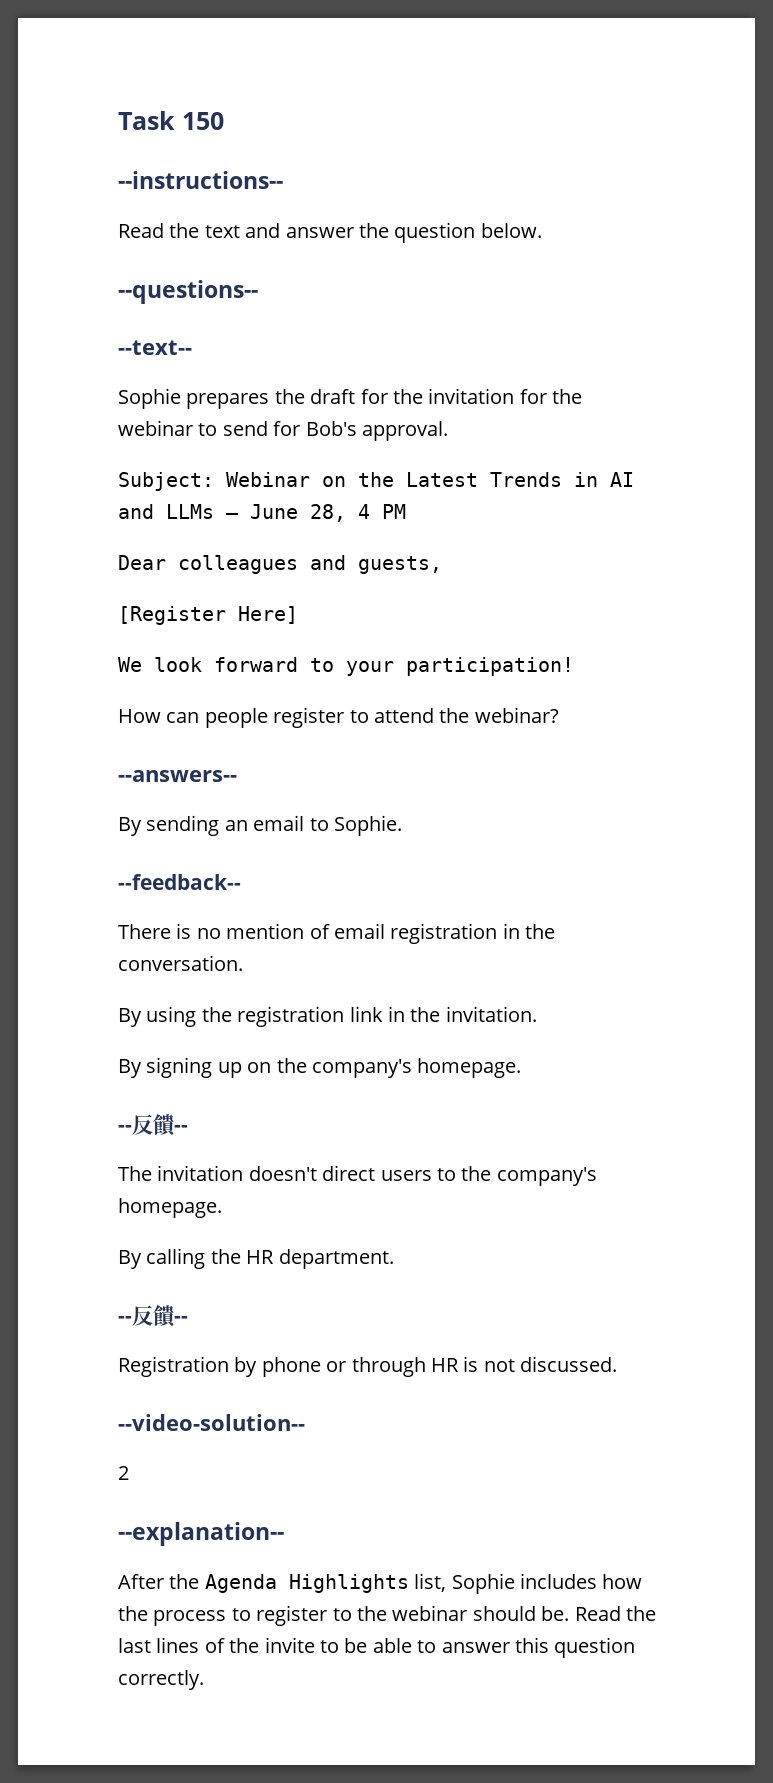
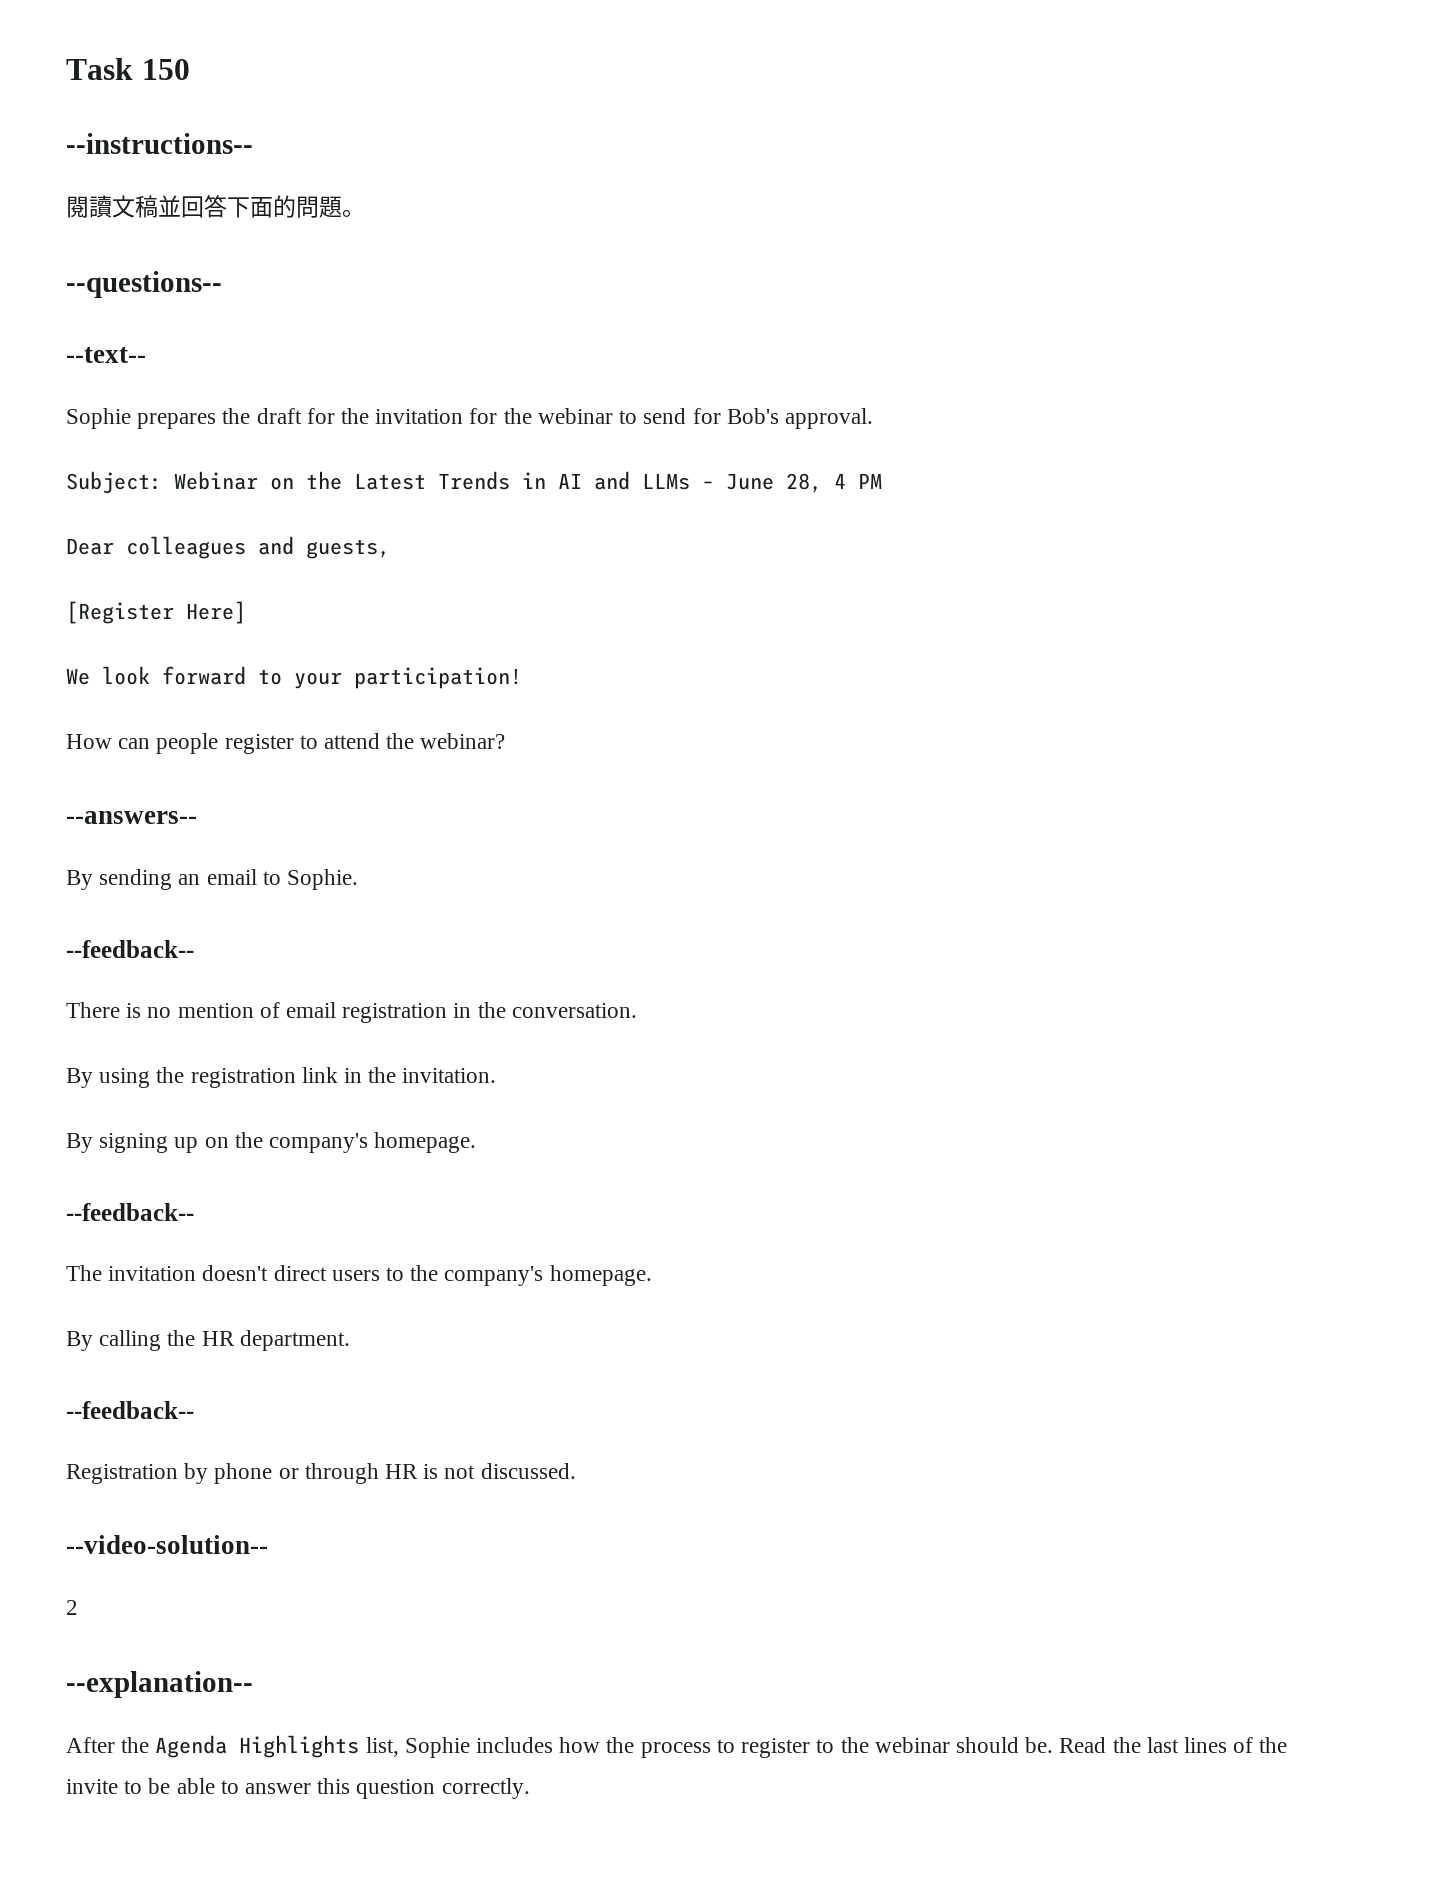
- Read the text and answer the question below.
+ 閱讀文稿並回答下面的問題。
  By signing up on the company's homepage.
- --反饋--
+ --feedback--
  By calling the HR department.
- --反饋--
+ --feedback--

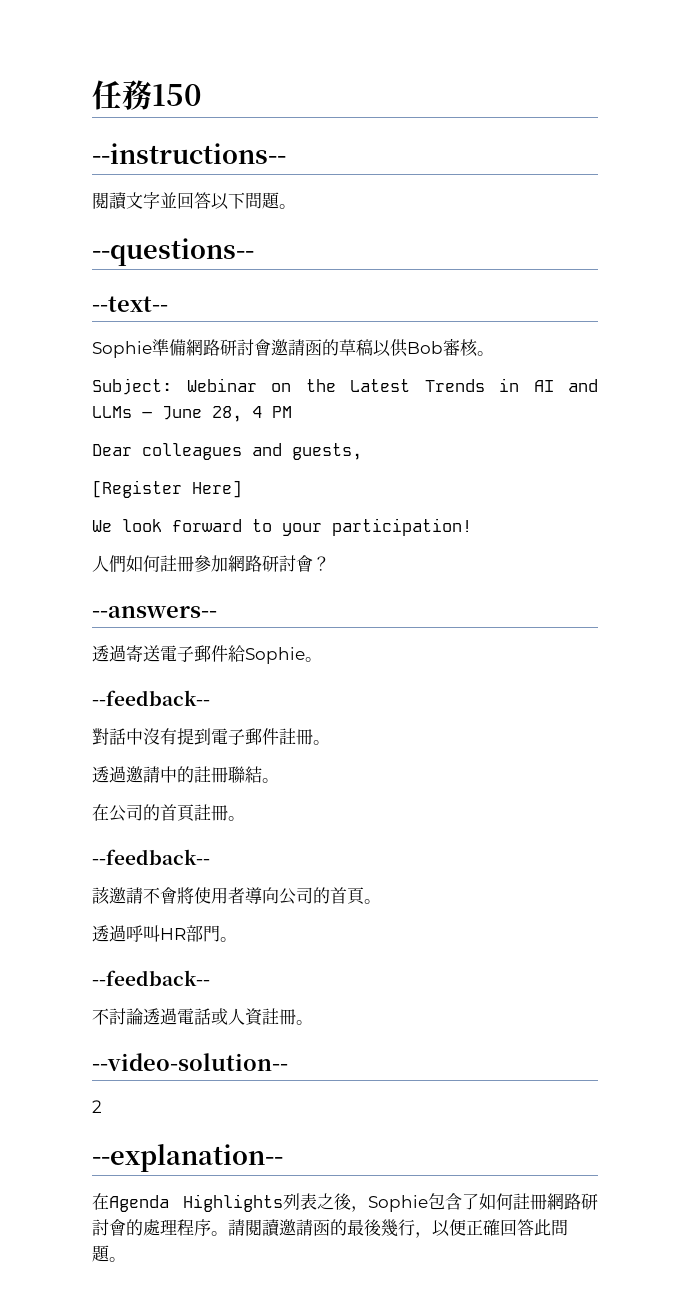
- Task 150
+ 任務150
- 閱讀文稿並回答下面的問題。
+ 閱讀文字並回答以下問題。
- Sophie prepares the draft for the invitation for the webinar to send for Bob's approval.
+ Sophie準備網路研討會邀請函的草稿以供Bob審核。
- How can people register to attend the webinar?
+ 人們如何註冊參加網路研討會？
  --answers--
- By sending an email to Sophie.
+ 透過寄送電子郵件給Sophie。
  --feedback--
- There is no mention of email registration in the conversation.
- By using the registration link in the invitation.
- By signing up on the company's homepage.
+ 對話中沒有提到電子郵件註冊。
+ 透過邀請中的註冊聯結。
+ 在公司的首頁註冊。
  --feedback--
- The invitation doesn't direct users to the company's homepage.
- By calling the HR department.
+ 該邀請不會將使用者導向公司的首頁。
+ 透過呼叫HR部門。
  --feedback--
- Registration by phone or through HR is not discussed.
+ 不討論透過電話或人資註冊。
  --video-solution--
  2
  --explanation--
- After the Agenda Highlights list, Sophie includes how the process to register to the webinar should be. Read the last lines of the invite to be able to answer this question correctly.
+ 在Agenda Highlights列表之後，Sophie包含了如何註冊網路研討會的處理程序。請閱讀邀請函的最後幾行，以便正確回答此問題。

